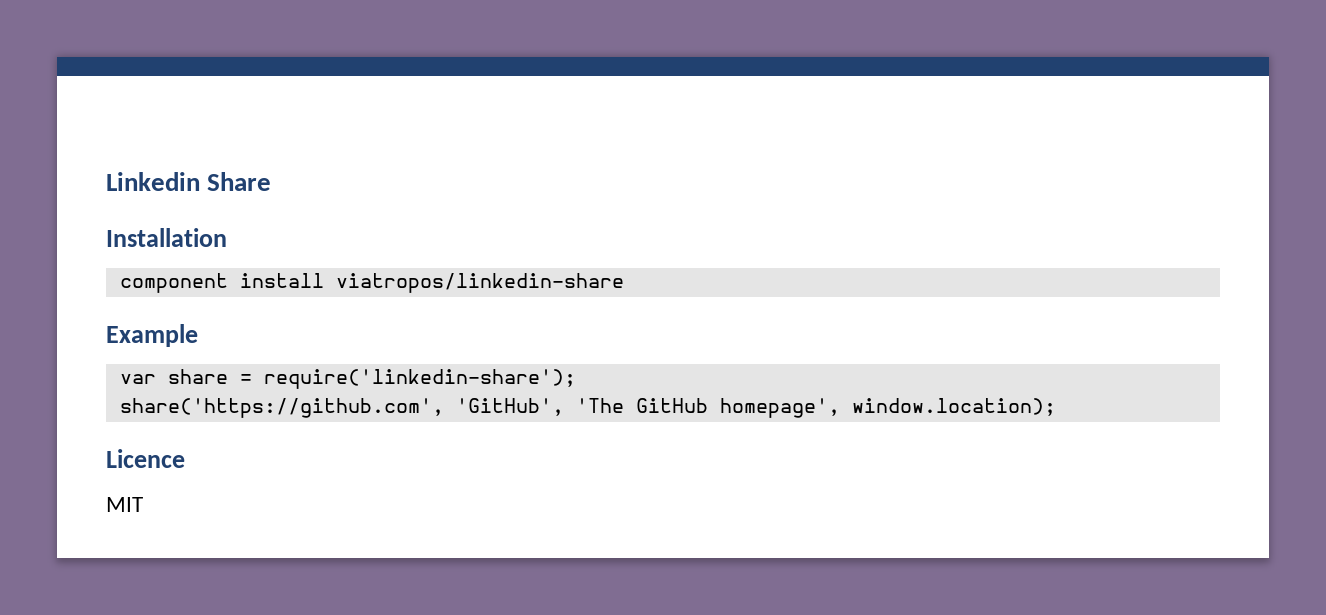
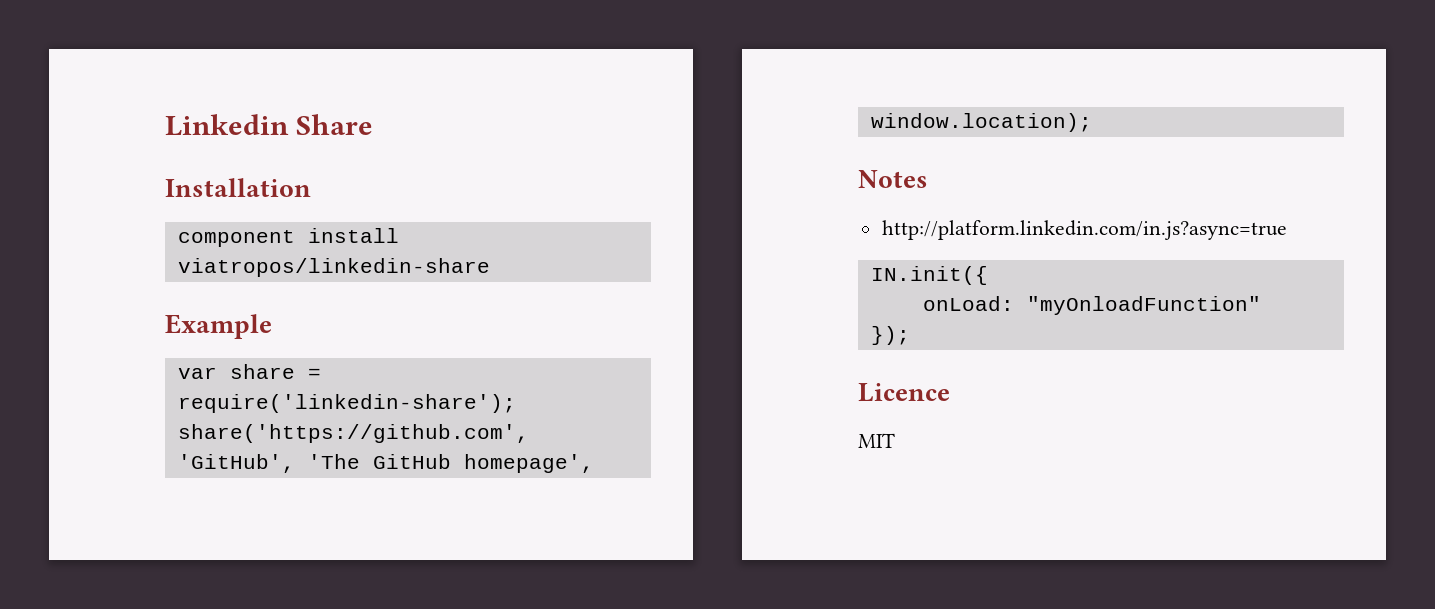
+ Notes
+ http://platform.linkedin.com/in.js?async=true
+ IN.init({
+ onLoad: "myOnloadFunction"
+ });

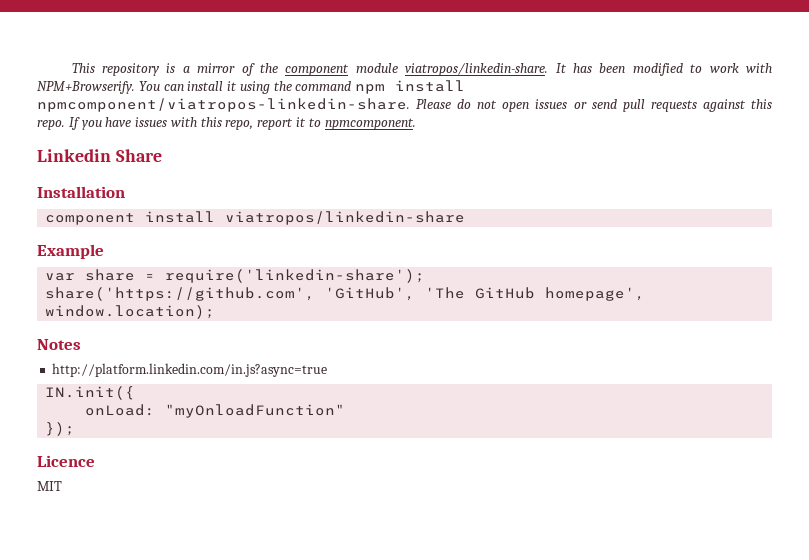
+ This repository is a mirror of the component module viatropos/linkedin-share. It has been modified to work with NPM+Browserify. You can install it using the command npm install npmcomponent/viatropos-linkedin-share. Please do not open issues or send pull requests against this repo. If you have issues with this repo, report it to npmcomponent.

